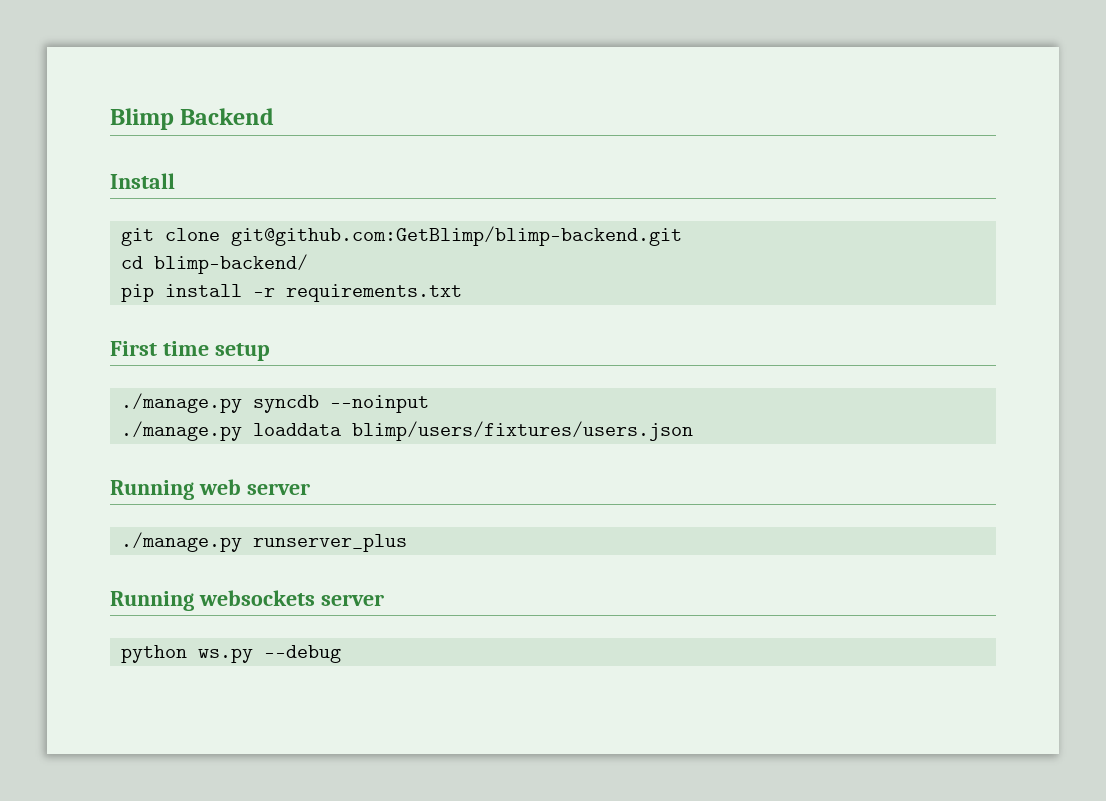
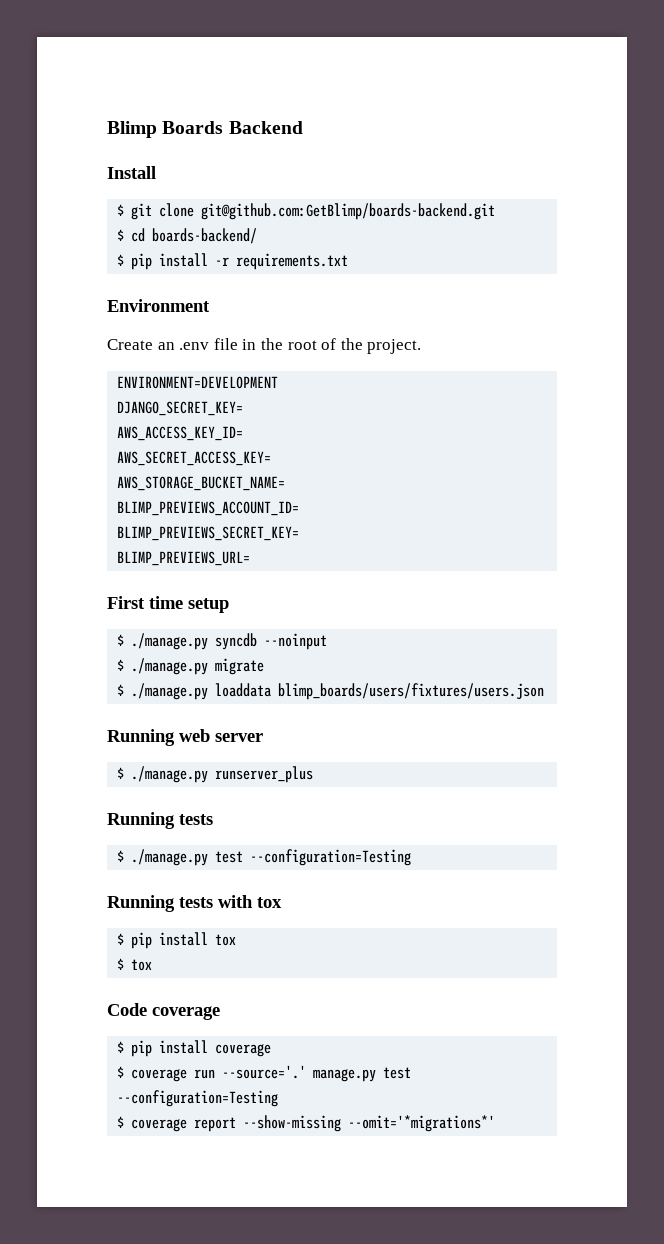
- Blimp Backend
+ Blimp Boards Backend
- git clone git@github.com:GetBlimp/blimp-backend.git
- cd blimp-backend/
- pip install -r requirements.txt
+ $ git clone git@github.com:GetBlimp/boards-backend.git
+ $ cd boards-backend/
+ $ pip install -r requirements.txt
+ Environment
+ Create an .env file in the root of the project.
+ ENVIRONMENT=DEVELOPMENT
+ DJANGO_SECRET_KEY=
+ AWS_ACCESS_KEY_ID=
+ AWS_SECRET_ACCESS_KEY=
+ AWS_STORAGE_BUCKET_NAME=
+ BLIMP_PREVIEWS_ACCOUNT_ID=
+ BLIMP_PREVIEWS_SECRET_KEY=
+ BLIMP_PREVIEWS_URL=
- ./manage.py syncdb --noinput
+ $ ./manage.py syncdb --noinput
- ./manage.py loaddata blimp/users/fixtures/users.json
+ $ ./manage.py migrate
+ $ ./manage.py loaddata blimp_boards/users/fixtures/users.json
- ./manage.py runserver_plus
- Running websockets server
- python ws.py --debug
+ $ ./manage.py runserver_plus
+ Running tests
+ $ ./manage.py test --configuration=Testing
+ Running tests with tox
+ $ pip install tox
+ $ tox
+ Code coverage
+ $ pip install coverage
+ $ coverage run --source='.' manage.py test --configuration=Testing
+ $ coverage report --show-missing --omit='*migrations*'

